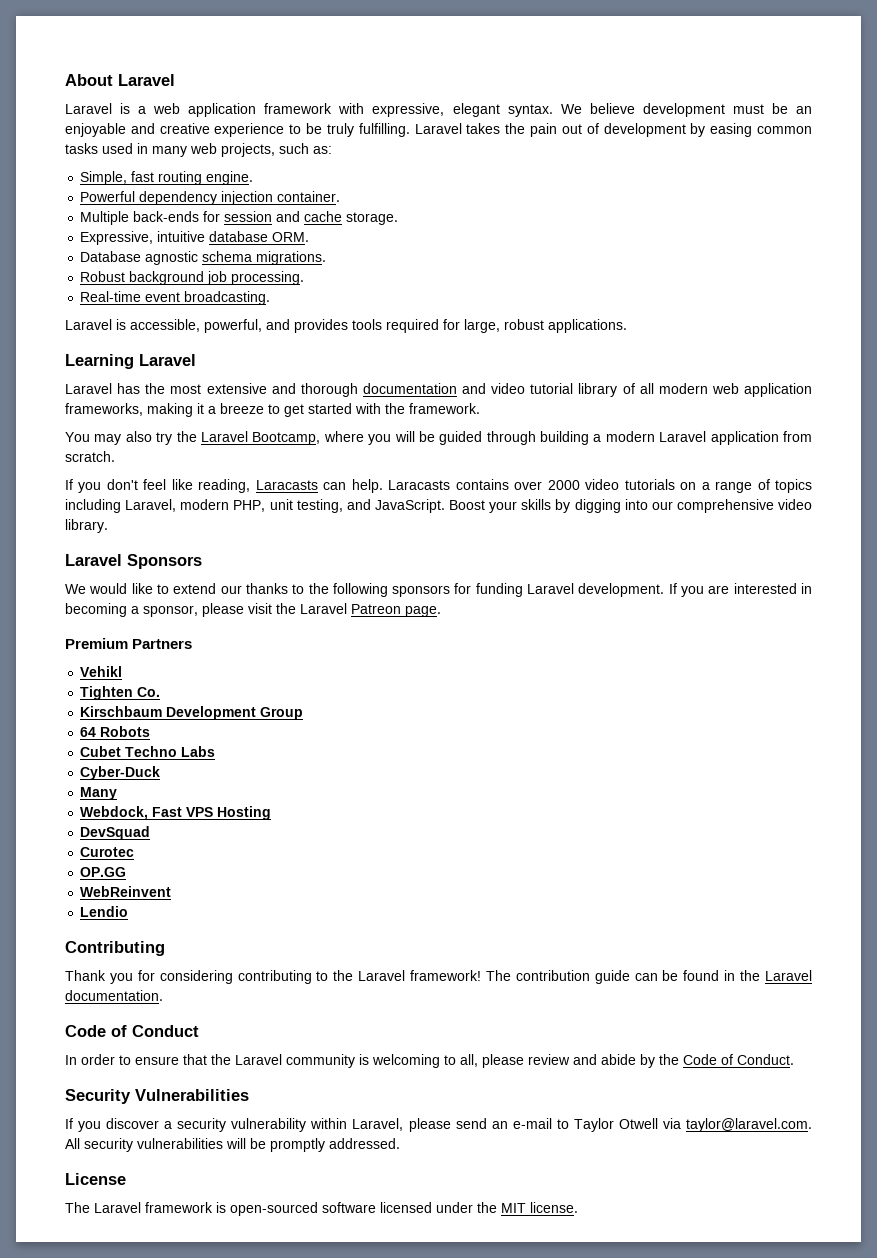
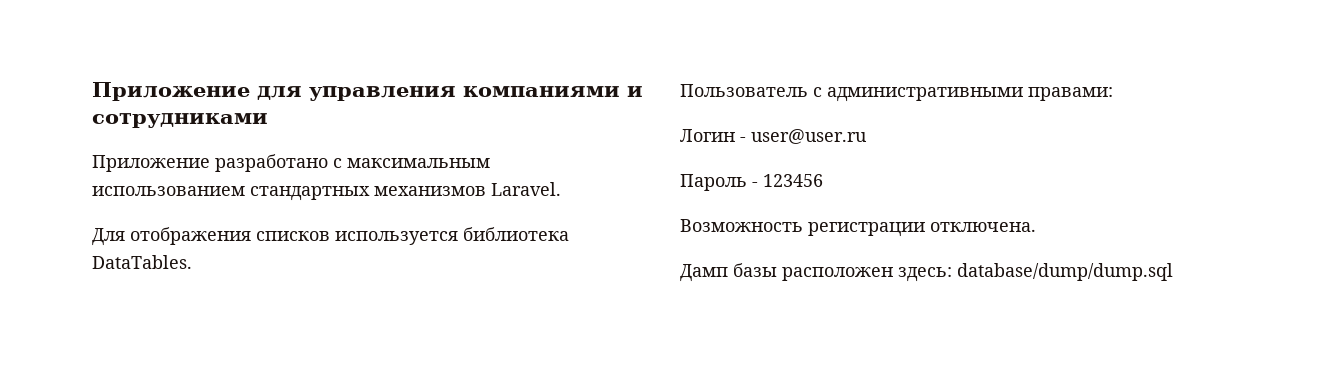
- About Laravel
- Laravel is a web application framework with expressive, elegant syntax. We believe development must be an enjoyable and creative experience to be truly fulfilling. Laravel takes the pain out of development by easing common tasks used in many web projects, such as:
- Simple, fast routing engine.
- Powerful dependency injection container.
- Multiple back-ends for session and cache storage.
- Expressive, intuitive database ORM.
- Database agnostic schema migrations.
- Robust background job processing.
- Real-time event broadcasting.
- Laravel is accessible, powerful, and provides tools required for large, robust applications.
- Learning Laravel
- Laravel has the most extensive and thorough documentation and video tutorial library of all modern web application frameworks, making it a breeze to get started with the framework.
- You may also try the Laravel Bootcamp, where you will be guided through building a modern Laravel application from scratch.
- If you don't feel like reading, Laracasts can help. Laracasts contains over 2000 video tutorials on a range of topics including Laravel, modern PHP, unit testing, and JavaScript. Boost your skills by digging into our comprehensive video library.
- Laravel Sponsors
- We would like to extend our thanks to the following sponsors for funding Laravel development. If you are interested in becoming a sponsor, please visit the Laravel Patreon page.
- Premium Partners
- Vehikl
- Tighten Co.
- Kirschbaum Development Group
- 64 Robots
- Cubet Techno Labs
- Cyber-Duck
- Many
- Webdock, Fast VPS Hosting
- DevSquad
- Curotec
- OP.GG
- WebReinvent
- Lendio
- Contributing
- Thank you for considering contributing to the Laravel framework! The contribution guide can be found in the Laravel documentation.
- Code of Conduct
- In order to ensure that the Laravel community is welcoming to all, please review and abide by the Code of Conduct.
- Security Vulnerabilities
- If you discover a security vulnerability within Laravel, please send an e-mail to Taylor Otwell via taylor@laravel.com. All security vulnerabilities will be promptly addressed.
- License
- The Laravel framework is open-sourced software licensed under the MIT license.
+ Приложение для управления компаниями и сотрудниками
+ Приложение разработано с максимальным использованием стандартных механизмов Laravel.
+ Для отображения списков используется библиотека DataTables.
+ Пользователь с административными правами:
+ Логин - user@user.ru
+ Пароль - 123456
+ Возможность регистрации отключена.
+ Дамп базы расположен здесь: database/dump/dump.sql

